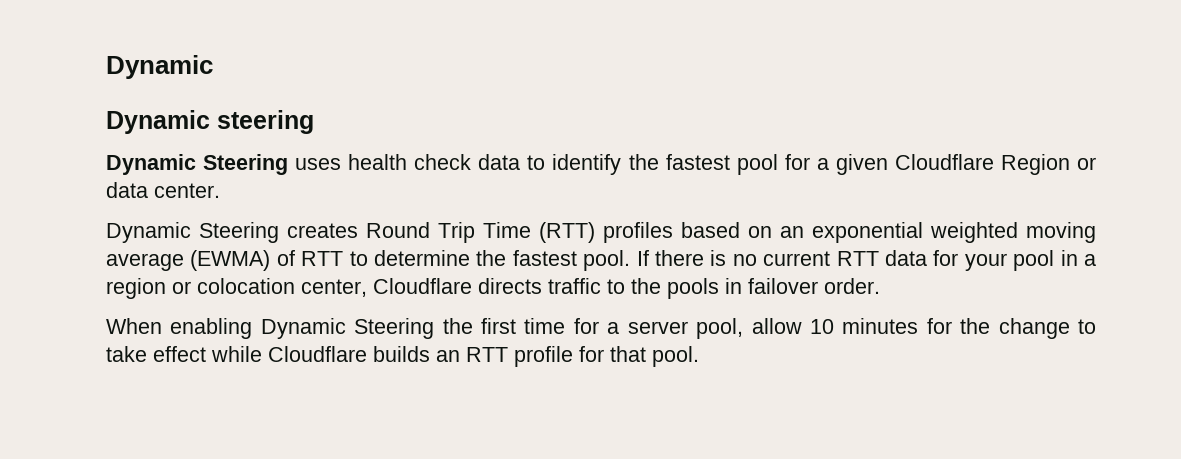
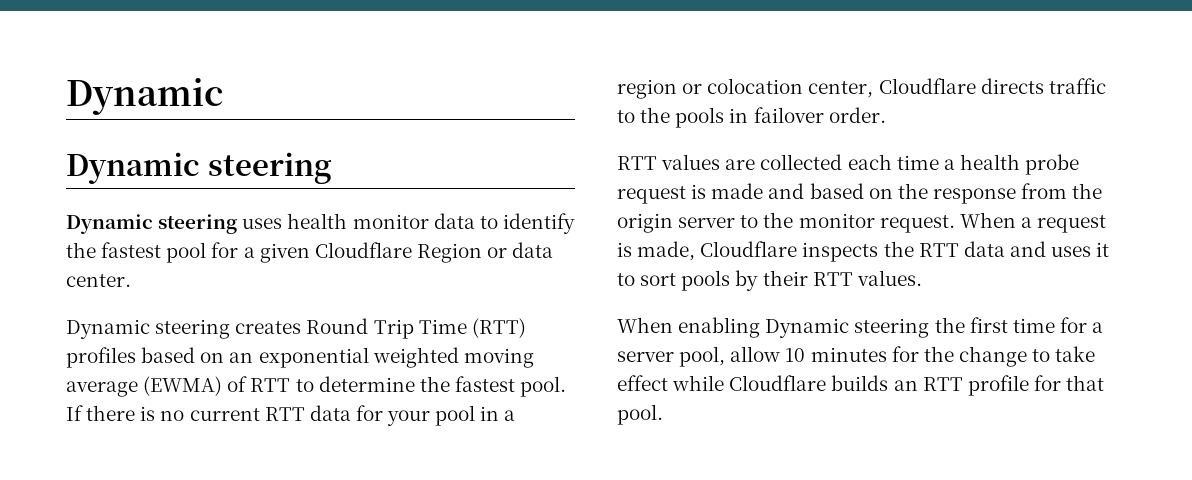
- Dynamic Steering uses health check data to identify the fastest pool for a given Cloudflare Region or data center.
+ Dynamic steering uses health monitor data to identify the fastest pool for a given Cloudflare Region or data center.
- Dynamic Steering creates Round Trip Time (RTT) profiles based on an exponential weighted moving average (EWMA) of RTT to determine the fastest pool.
+ Dynamic steering creates Round Trip Time (RTT) profiles based on an exponential weighted moving average (EWMA) of RTT to determine the fastest pool.
+ RTT values are collected each time a health probe request is made and based on the response from the origin server to the monitor request. When a request is made, Cloudflare inspects the RTT data and uses it to sort pools by their RTT values.
- When enabling Dynamic Steering the first time for a server pool, allow 10 minutes for the change to take effect while Cloudflare builds an RTT profile for that pool.
+ When enabling Dynamic steering the first time for a server pool, allow 10 minutes for the change to take effect while Cloudflare builds an RTT profile for that pool.

